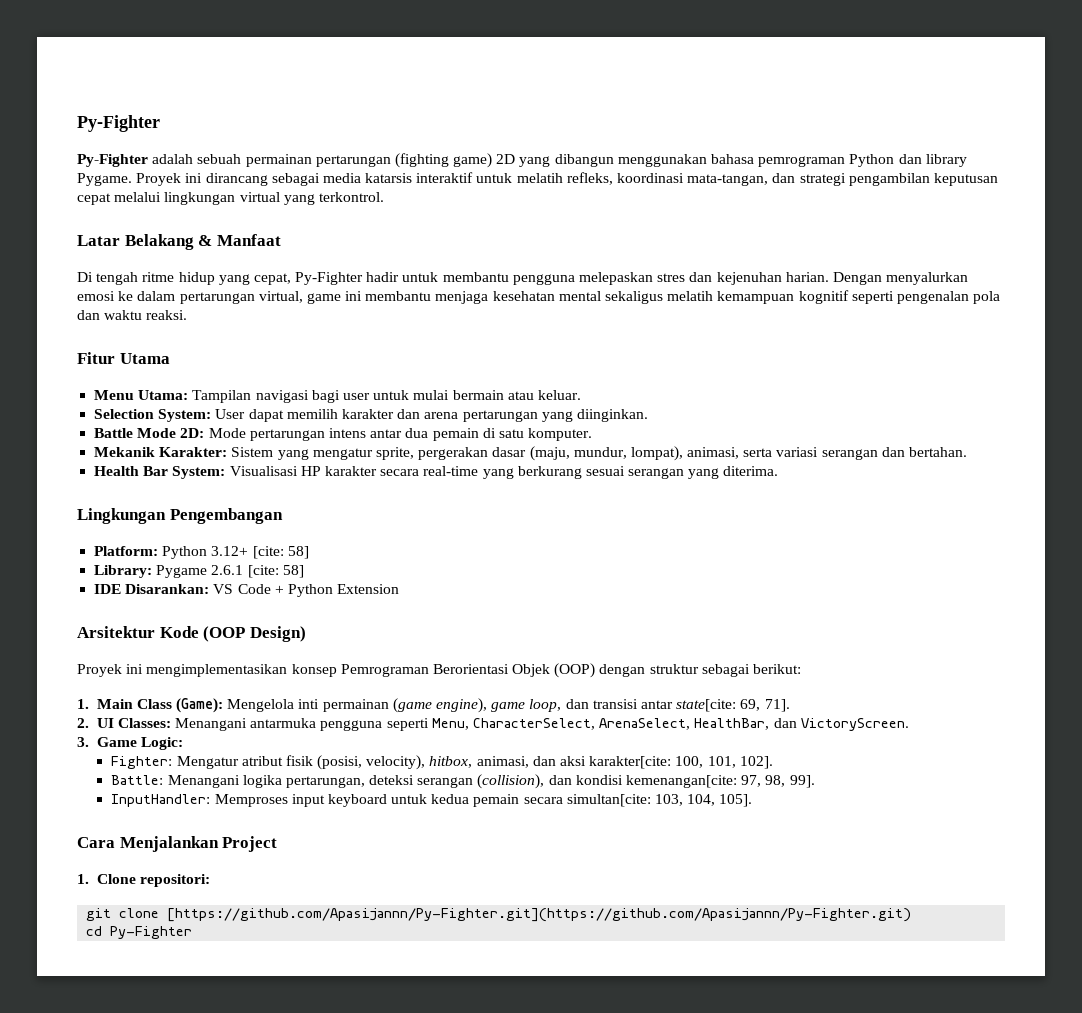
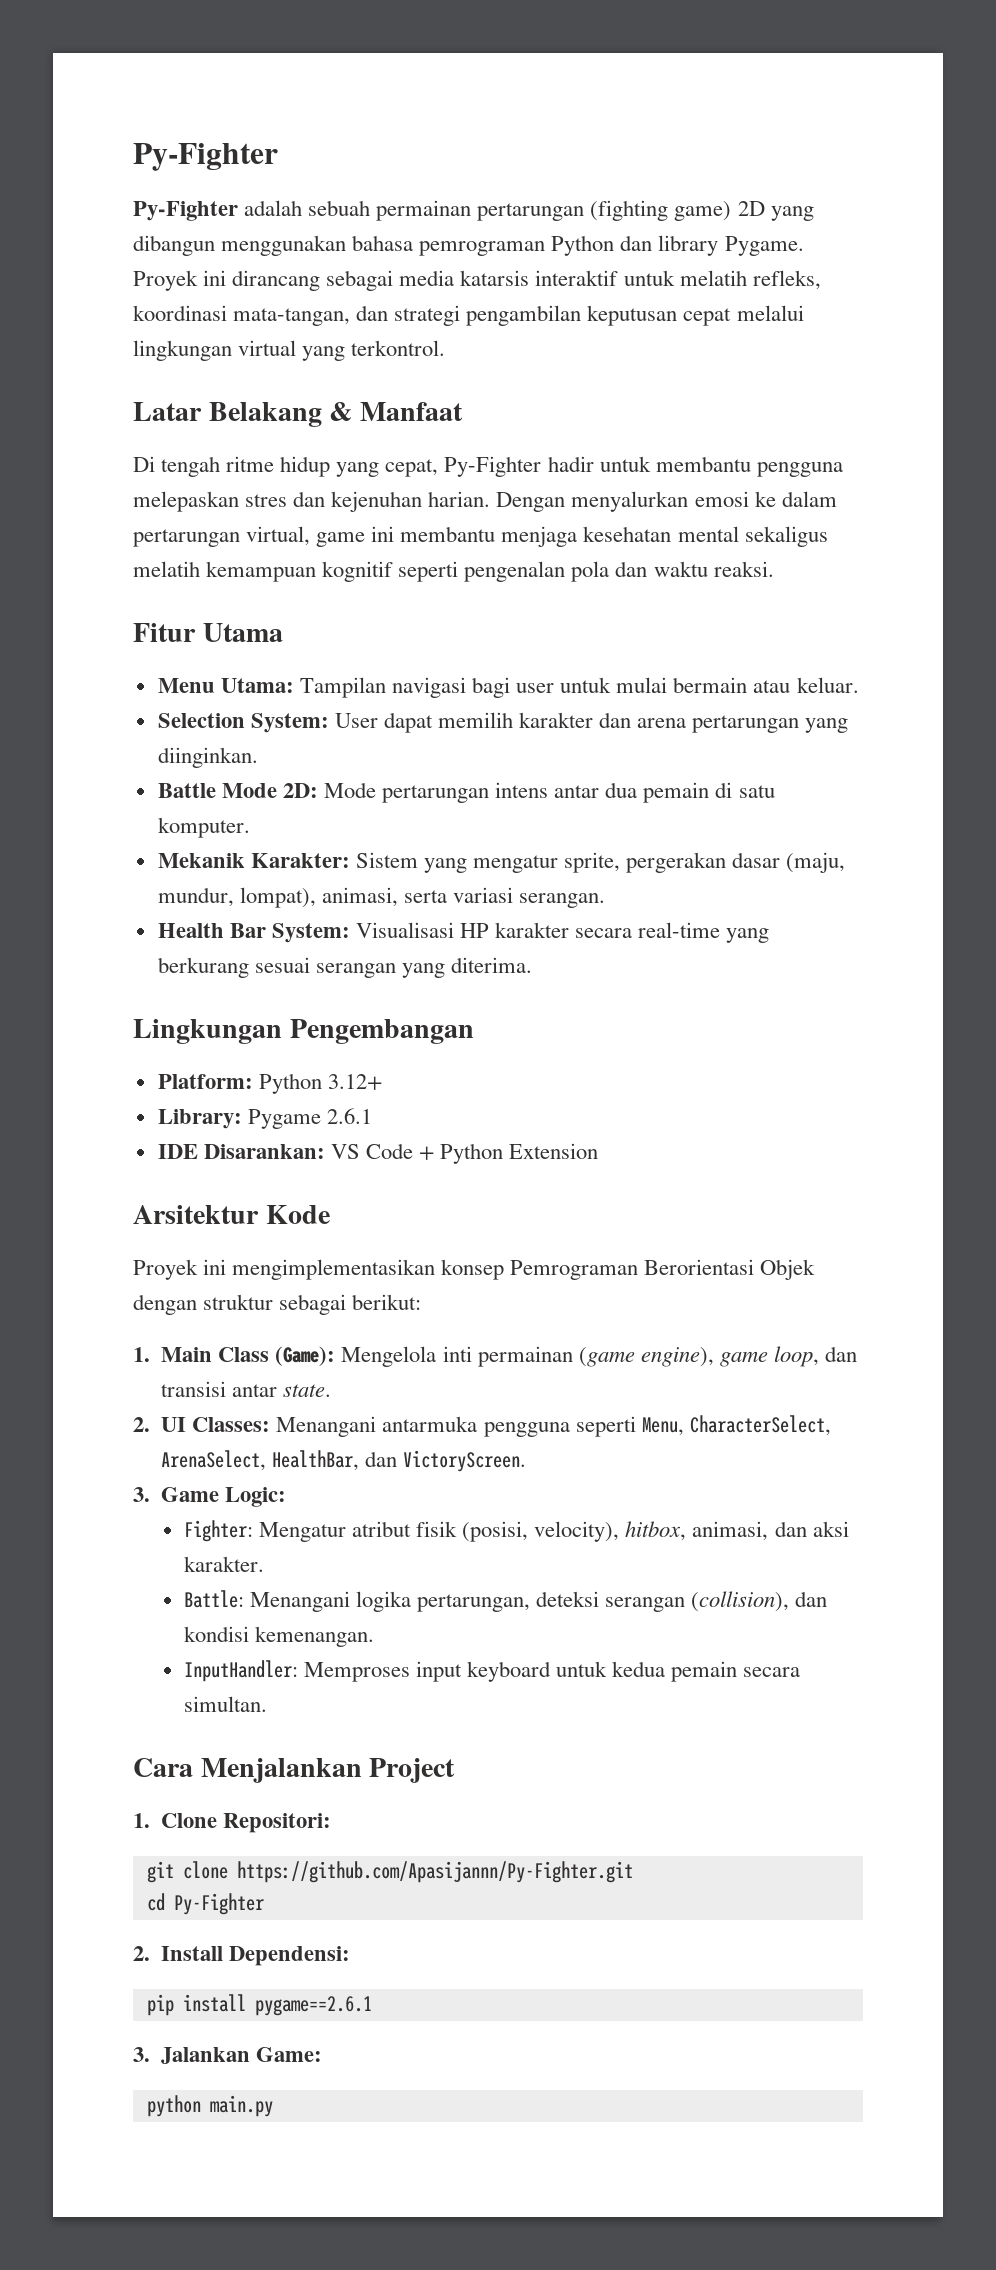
- Mekanik Karakter: Sistem yang mengatur sprite, pergerakan dasar (maju, mundur, lompat), animasi, serta variasi serangan dan bertahan.
+ Mekanik Karakter: Sistem yang mengatur sprite, pergerakan dasar (maju, mundur, lompat), animasi, serta variasi serangan.
- Platform: Python 3.12+ [cite: 58]
+ Platform: Python 3.12+
- Library: Pygame 2.6.1 [cite: 58]
+ Library: Pygame 2.6.1
- Arsitektur Kode (OOP Design)
+ Arsitektur Kode
- Proyek ini mengimplementasikan konsep Pemrograman Berorientasi Objek (OOP) dengan struktur sebagai berikut:
+ Proyek ini mengimplementasikan konsep Pemrograman Berorientasi Objek dengan struktur sebagai berikut:
- 1. Main Class (Game): Mengelola inti permainan (game engine), game loop, dan transisi antar state[cite: 69, 71].
+ 1. Main Class (Game): Mengelola inti permainan (game engine), game loop, dan transisi antar state.
- Fighter: Mengatur atribut fisik (posisi, velocity), hitbox, animasi, dan aksi karakter[cite: 100, 101, 102].
+ Fighter: Mengatur atribut fisik (posisi, velocity), hitbox, animasi, dan aksi karakter.
- Battle: Menangani logika pertarungan, deteksi serangan (collision), dan kondisi kemenangan[cite: 97, 98, 99].
+ Battle: Menangani logika pertarungan, deteksi serangan (collision), dan kondisi kemenangan.
- InputHandler: Memproses input keyboard untuk kedua pemain secara simultan[cite: 103, 104, 105].
+ InputHandler: Memproses input keyboard untuk kedua pemain secara simultan.
- 1. Clone repositori:
+ 1. Clone Repositori:
- git clone [https://github.com/Apasijannn/Py-Fighter.git](https://github.com/Apasijannn/Py-Fighter.git)
+ git clone https://github.com/Apasijannn/Py-Fighter.git
+ 2. Install Dependensi:
+ pip install pygame==2.6.1
+ 3. Jalankan Game:
+ python main.py

